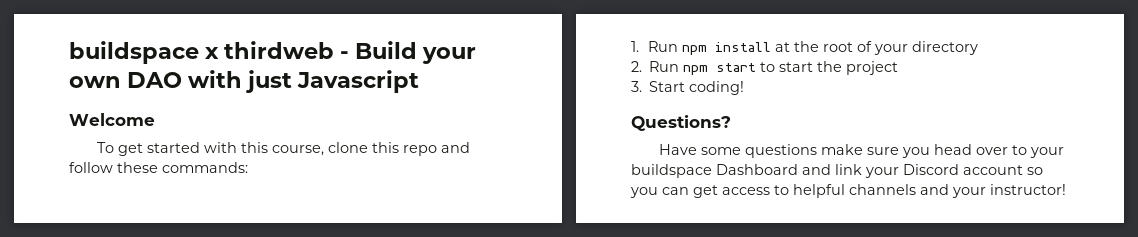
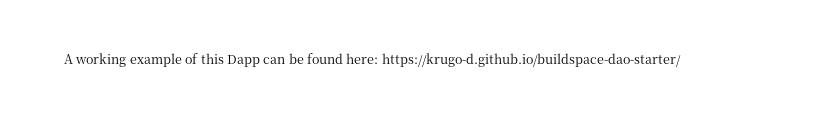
- buildspace x thirdweb - Build your own DAO with just Javascript
- Welcome
- To get started with this course, clone this repo and follow these commands:
- 1. Run npm install at the root of your directory
- 2. Run npm start to start the project
- 3. Start coding!
- Questions?
- Have some questions make sure you head over to your buildspace Dashboard and link your Discord account so you can get access to helpful channels and your instructor!
+ A working example of this Dapp can be found here: https://krugo-d.github.io/buildspace-dao-starter/

